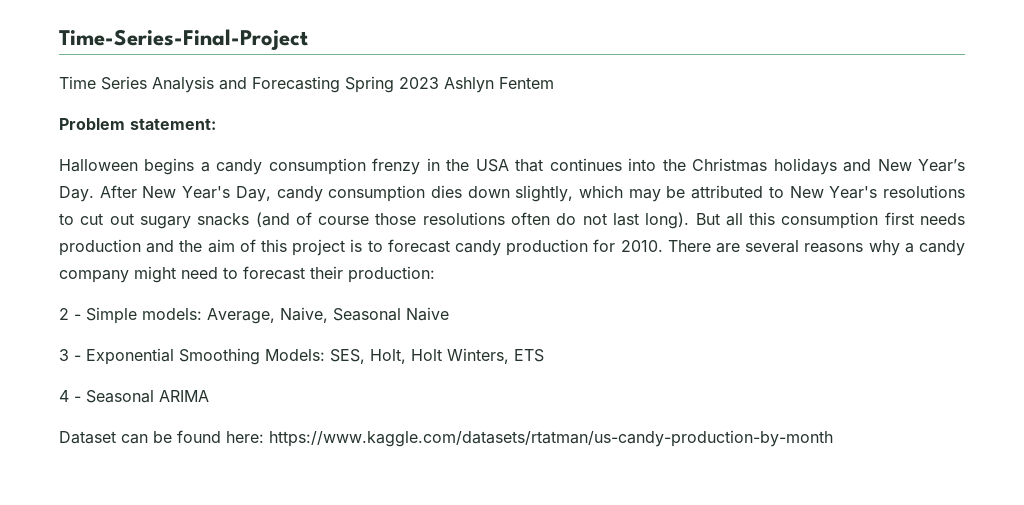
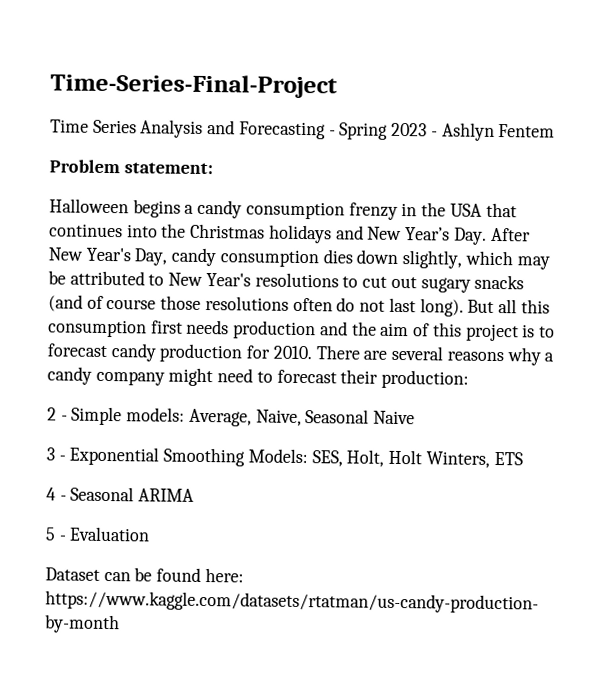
- Time Series Analysis and Forecasting Spring 2023 Ashlyn Fentem
+ Time Series Analysis and Forecasting - Spring 2023 - Ashlyn Fentem
+ 5 - Evaluation

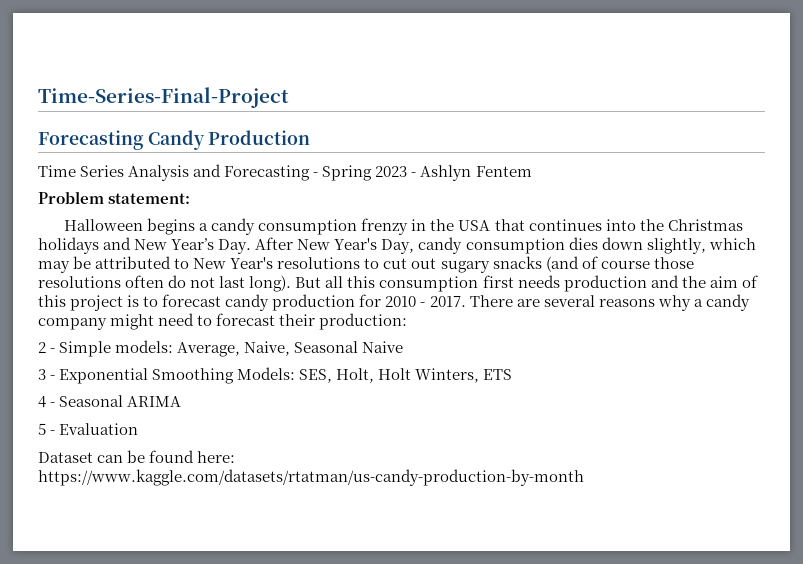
+ Forecasting Candy Production
- But all this consumption first needs production and the aim of this project is to forecast candy production for 2010.
+ But all this consumption first needs production and the aim of this project is to forecast candy production for 2010 - 2017.

